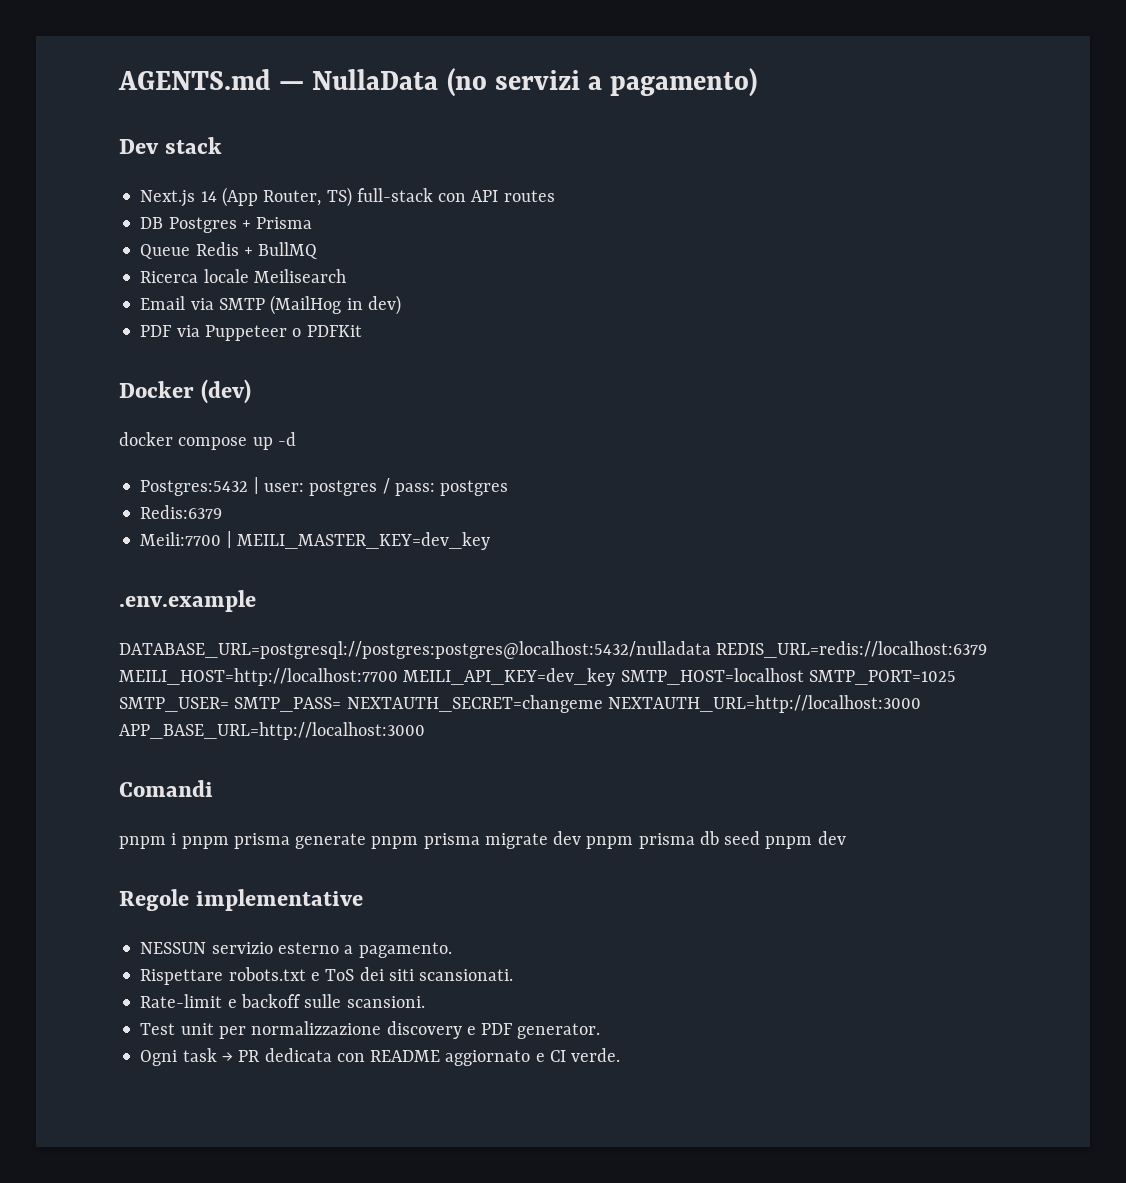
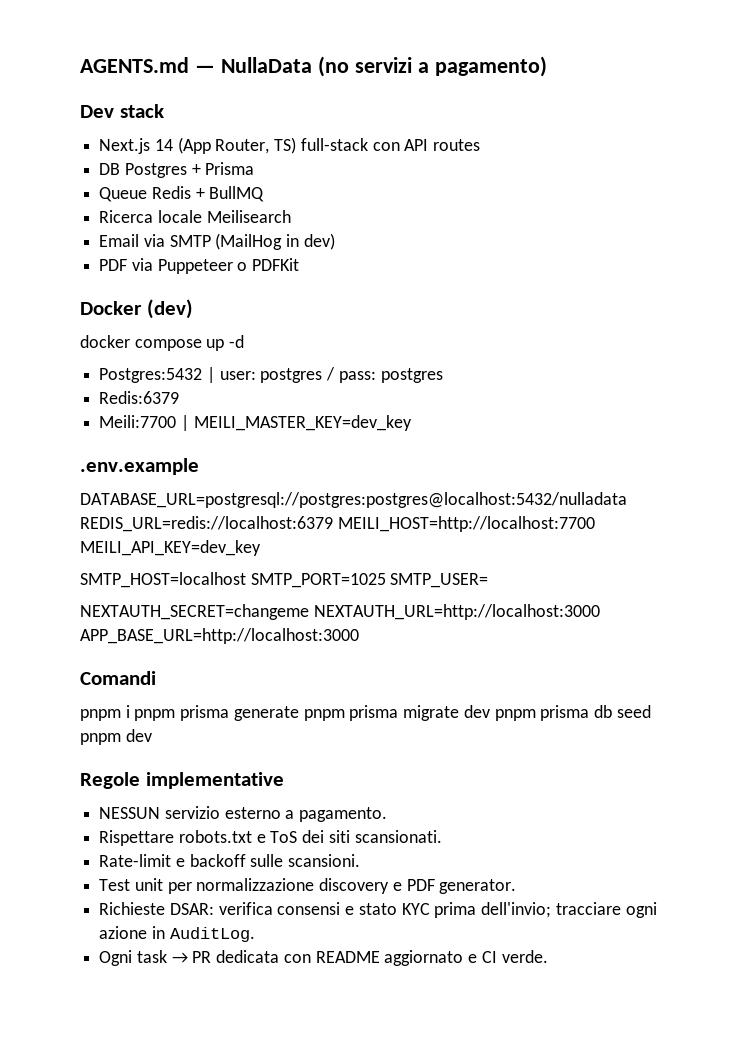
- DATABASE_URL=postgresql://postgres:postgres@localhost:5432/nulladata REDIS_URL=redis://localhost:6379 MEILI_HOST=http://localhost:7700 MEILI_API_KEY=dev_key SMTP_HOST=localhost SMTP_PORT=1025 SMTP_USER= SMTP_PASS= NEXTAUTH_SECRET=changeme NEXTAUTH_URL=http://localhost:3000 APP_BASE_URL=http://localhost:3000
+ DATABASE_URL=postgresql://postgres:postgres@localhost:5432/nulladata REDIS_URL=redis://localhost:6379 MEILI_HOST=http://localhost:7700 MEILI_API_KEY=dev_key
+ SMTP_HOST=localhost SMTP_PORT=1025 SMTP_USER=
+ NEXTAUTH_SECRET=changeme NEXTAUTH_URL=http://localhost:3000 APP_BASE_URL=http://localhost:3000
+ Richieste DSAR: verifica consensi e stato KYC prima dell'invio; tracciare ogni azione in AuditLog.

